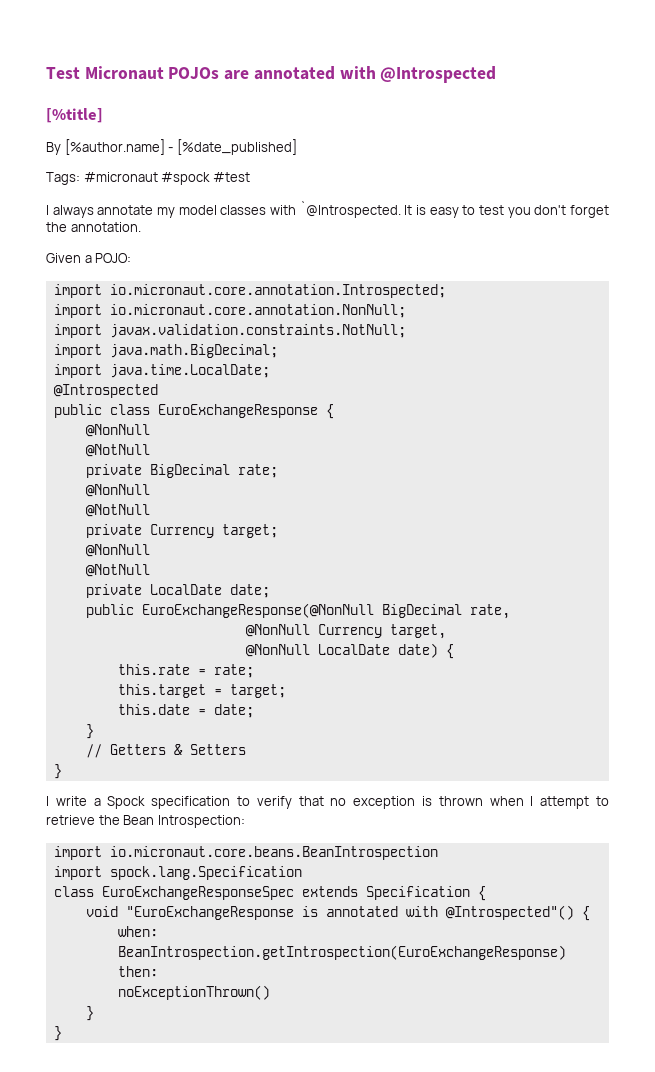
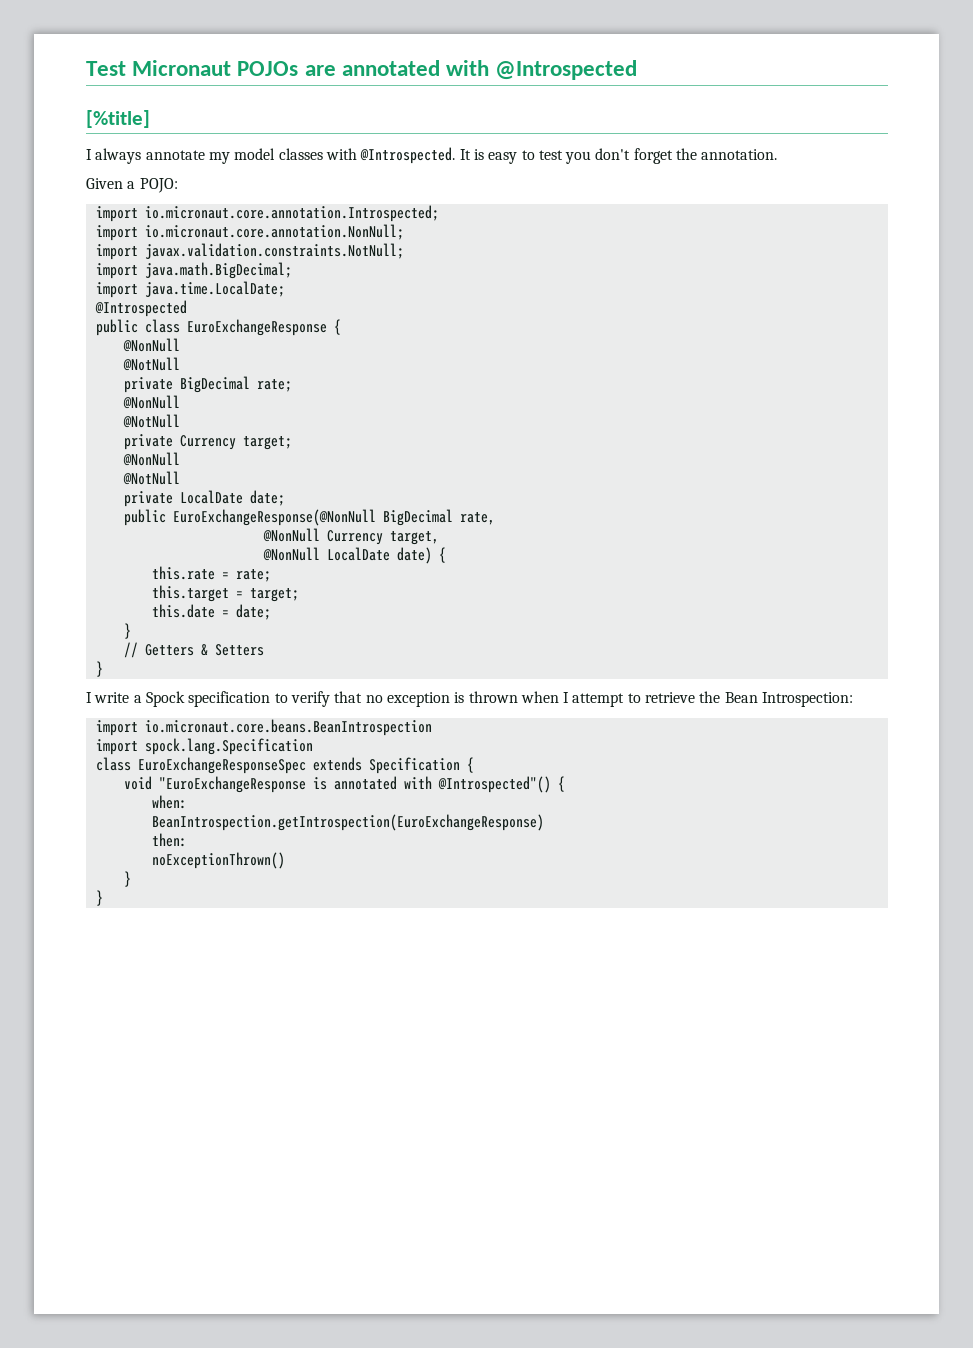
- By [%author.name] - [%date_published]
- Tags: #micronaut #spock #test
- I always annotate my model classes with `@Introspected.
+ I always annotate my model classes with @Introspected.

